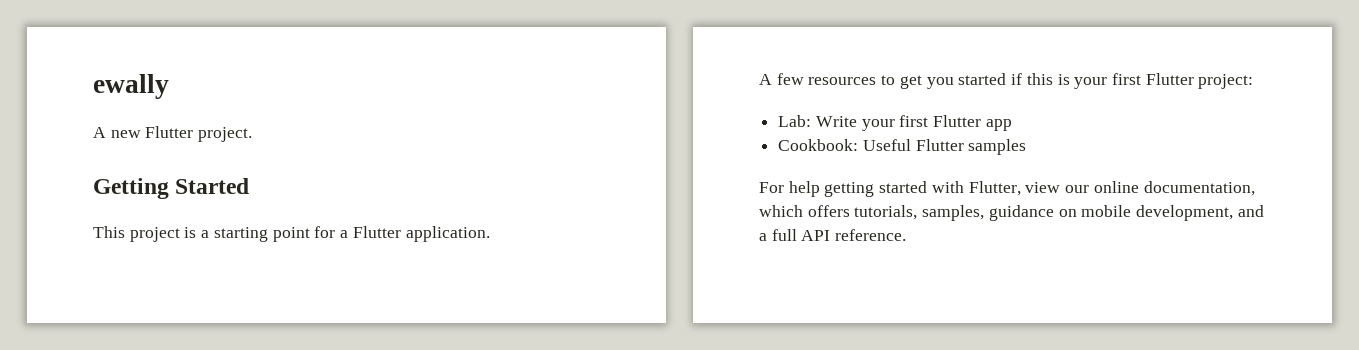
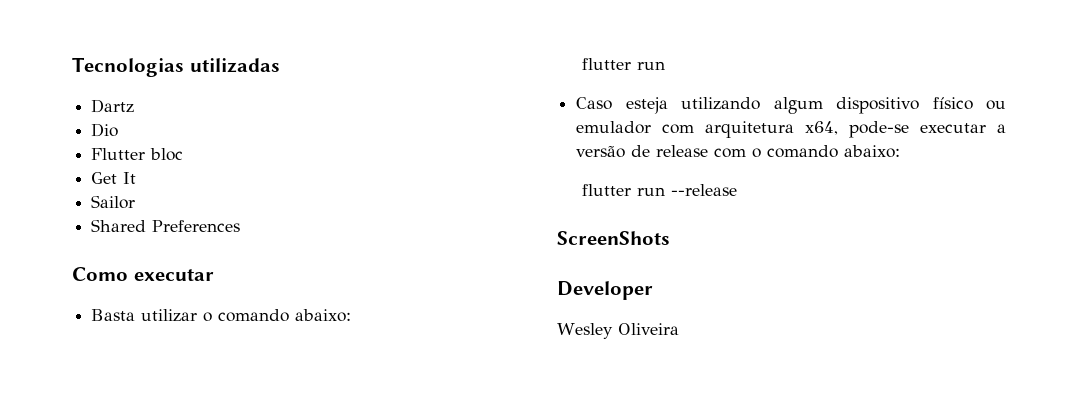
- ewally
- A new Flutter project.
- Getting Started
- This project is a starting point for a Flutter application.
- A few resources to get you started if this is your first Flutter project:
- Lab: Write your first Flutter app
- Cookbook: Useful Flutter samples
- For help getting started with Flutter, view our online documentation, which offers tutorials, samples, guidance on mobile development, and a full API reference.
+ Tecnologias utilizadas
+ Dartz
+ Dio
+ Flutter bloc
+ Get It
+ Sailor
+ Shared Preferences
+ Como executar
+ Basta utilizar o comando abaixo:
+ flutter run
+ Caso esteja utilizando algum dispositivo físico ou emulador com arquitetura x64, pode-se executar a versão de release com o comando abaixo:
+ flutter run --release
+ ScreenShots
+ Developer
+ Wesley Oliveira

